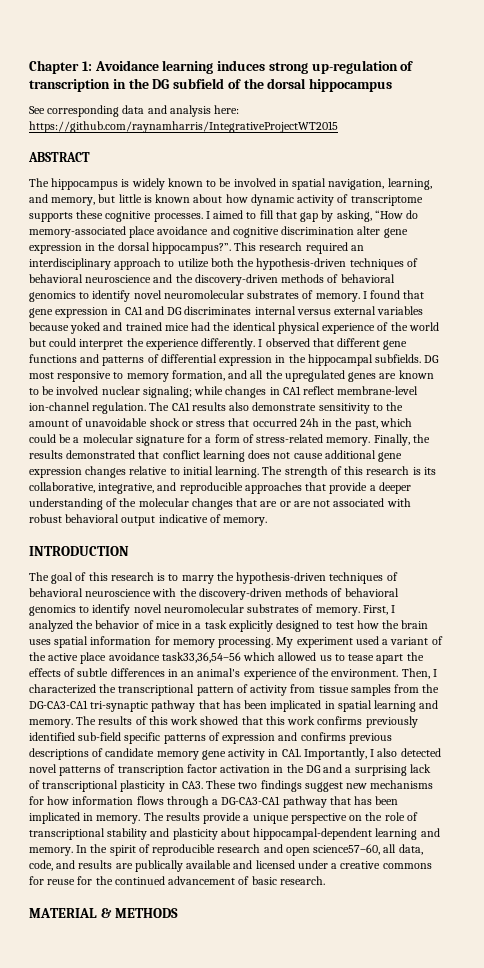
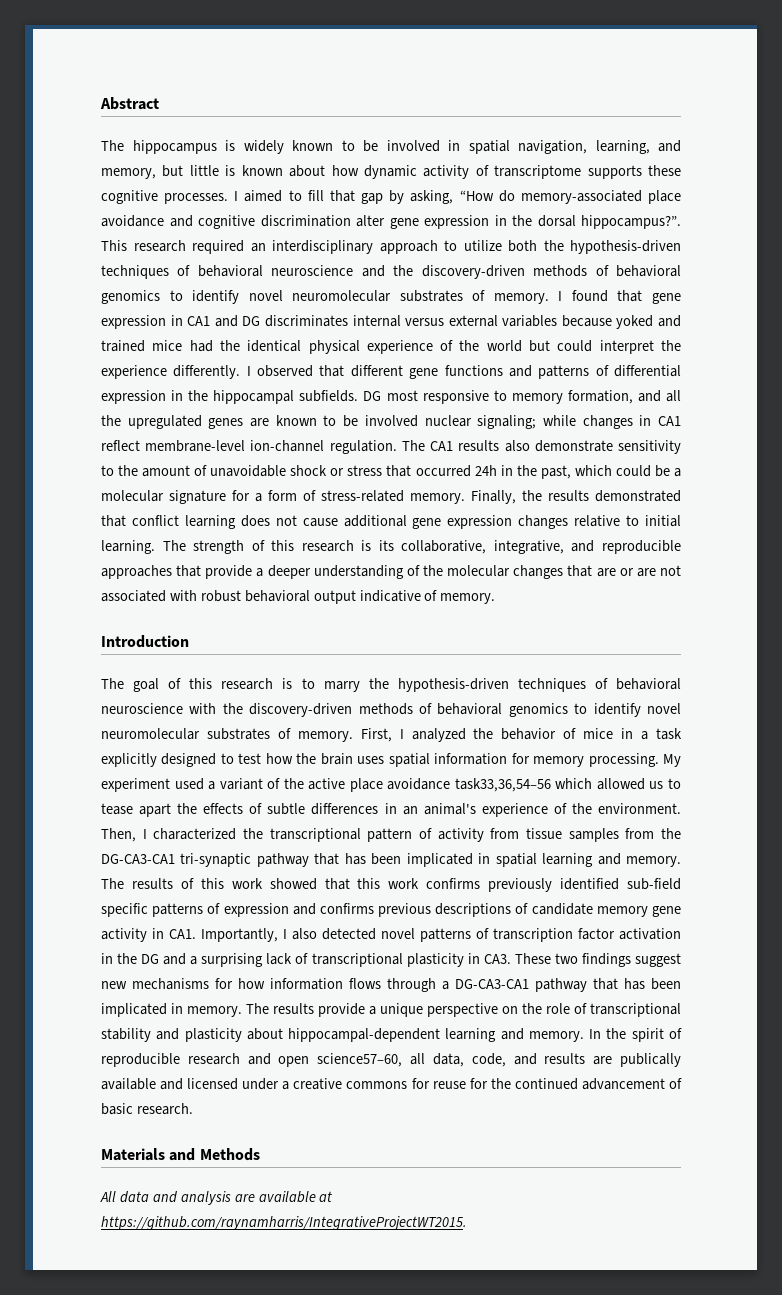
- Chapter 1: Avoidance learning induces strong up-regulation of transcription in the DG subfield of the dorsal hippocampus
- See corresponding data and analysis here: https://github.com/raynamharris/IntegrativeProjectWT2015
- ABSTRACT
+ Abstract
- INTRODUCTION
+ Introduction
- MATERIAL & METHODS
+ Materials and Methods
+ All data and analysis are available at https://github.com/raynamharris/IntegrativeProjectWT2015.

